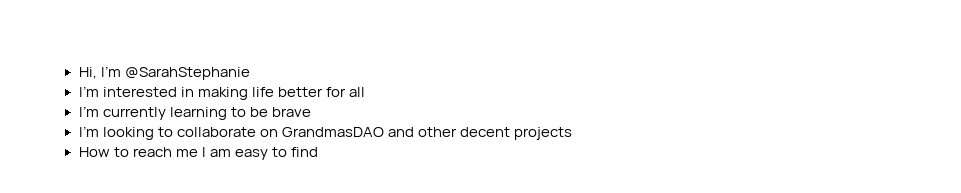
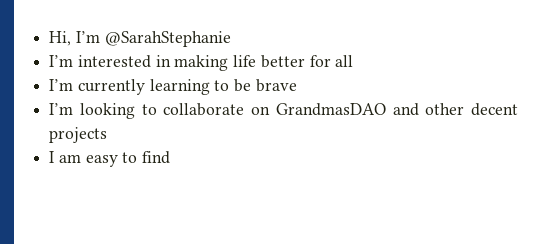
- How to reach me I am easy to find
+ I am easy to find

